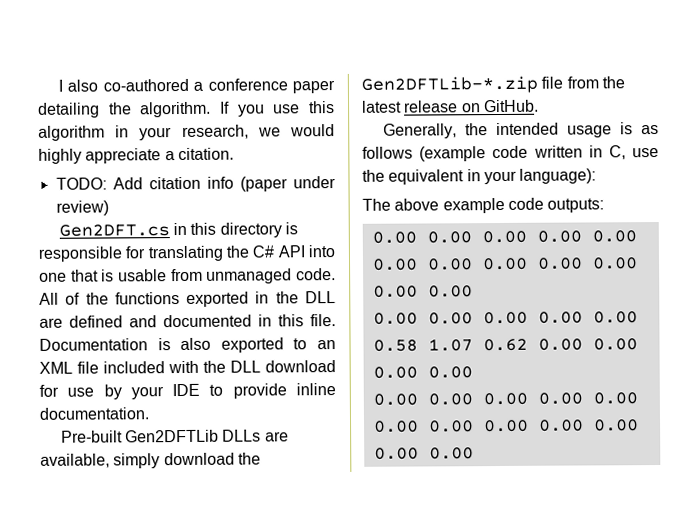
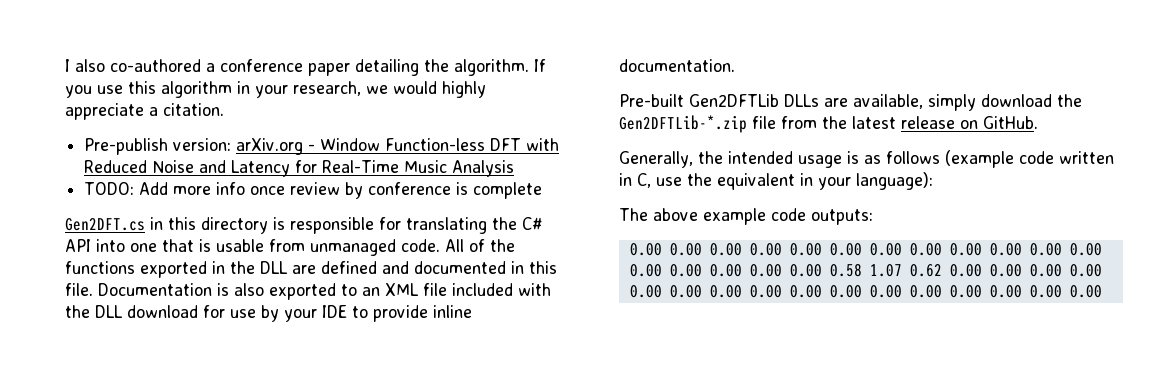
- TODO: Add citation info (paper under review)
+ Pre-publish version: arXiv.org - Window Function-less DFT with Reduced Noise and Latency for Real-Time Music Analysis
+ TODO: Add more info once review by conference is complete

